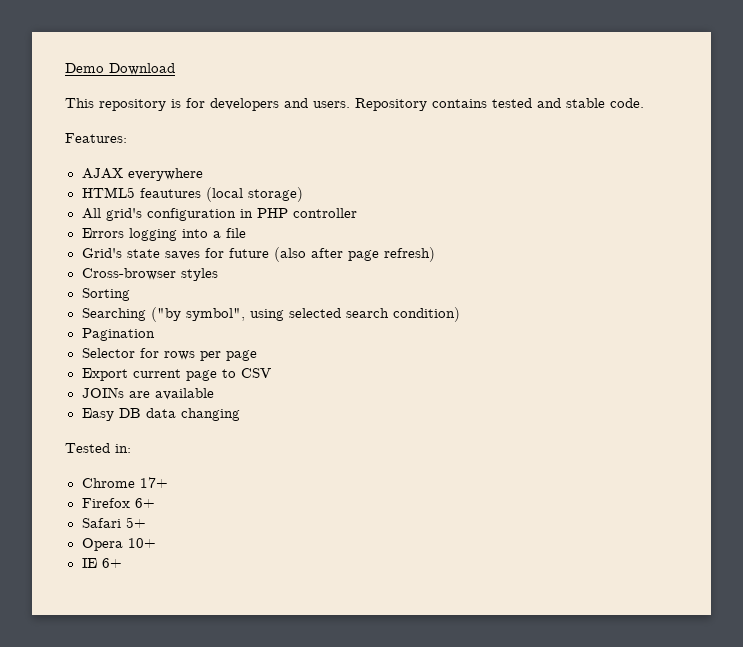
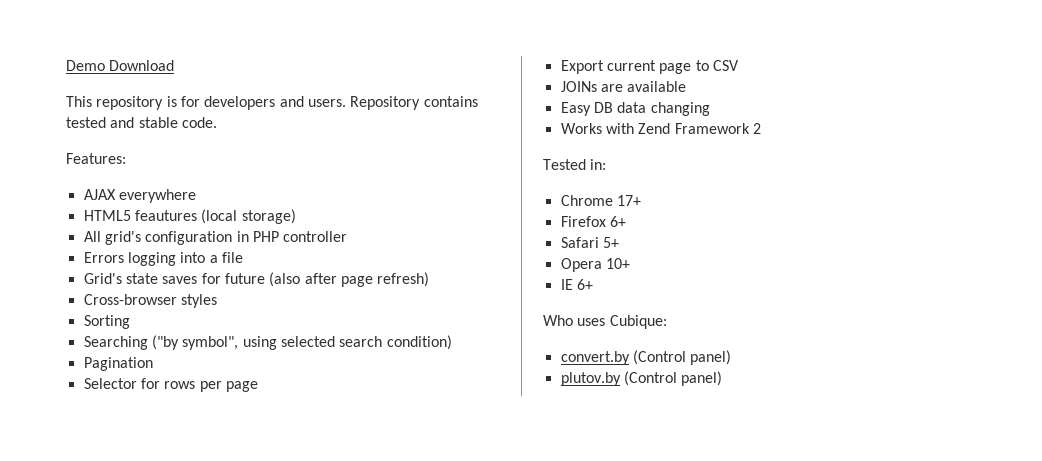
+ Works with Zend Framework 2
+ Who uses Cubique:
+ convert.by (Control panel)
+ plutov.by (Control panel)

